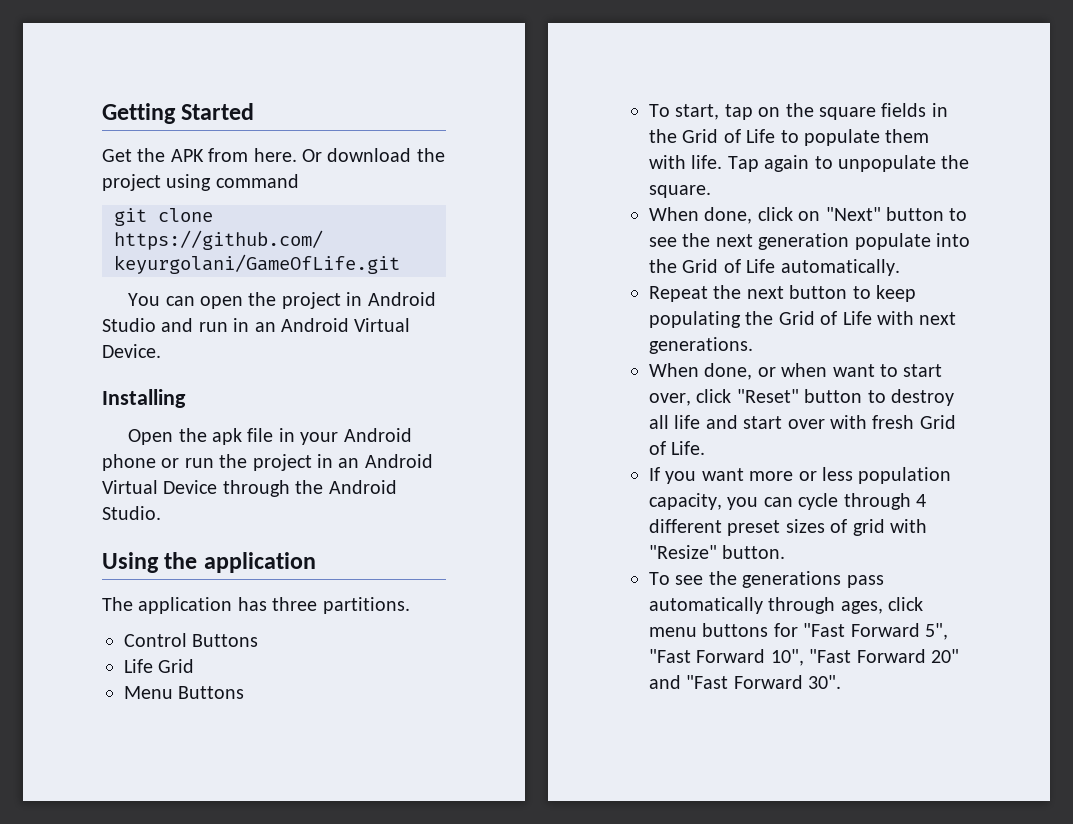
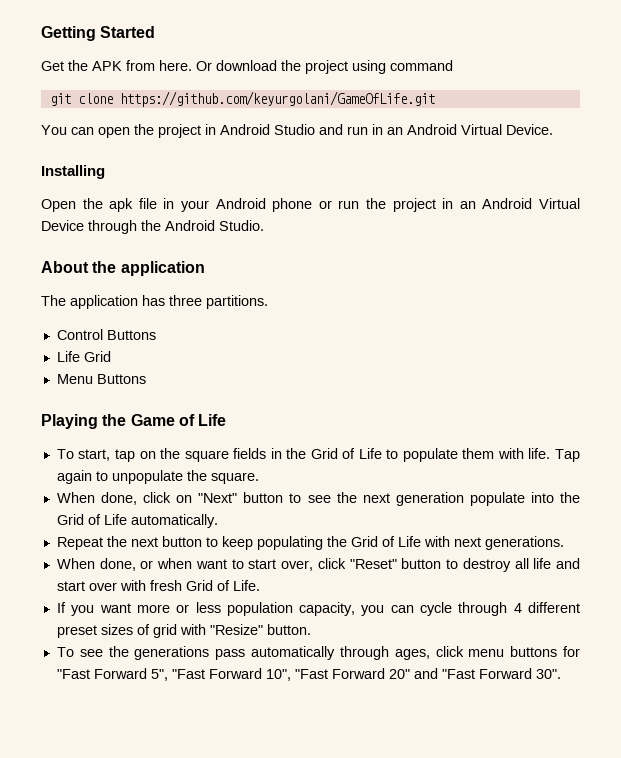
- Using the application
+ About the application
+ Playing the Game of Life

